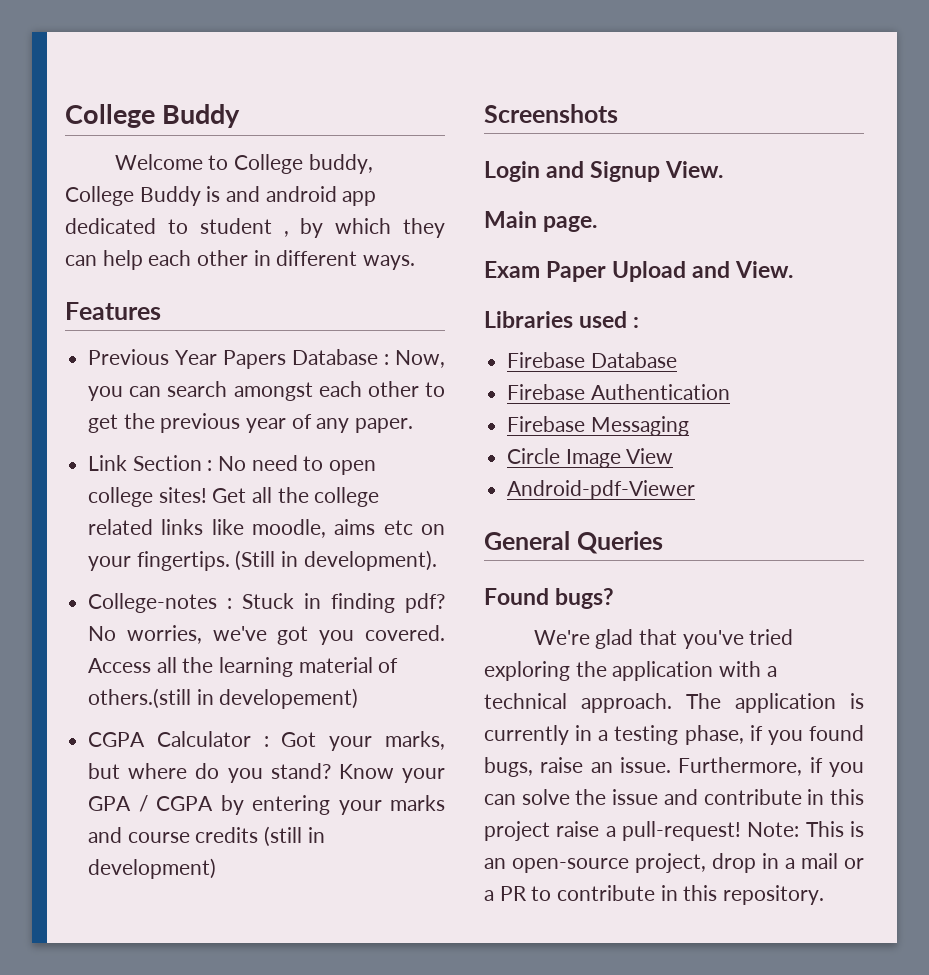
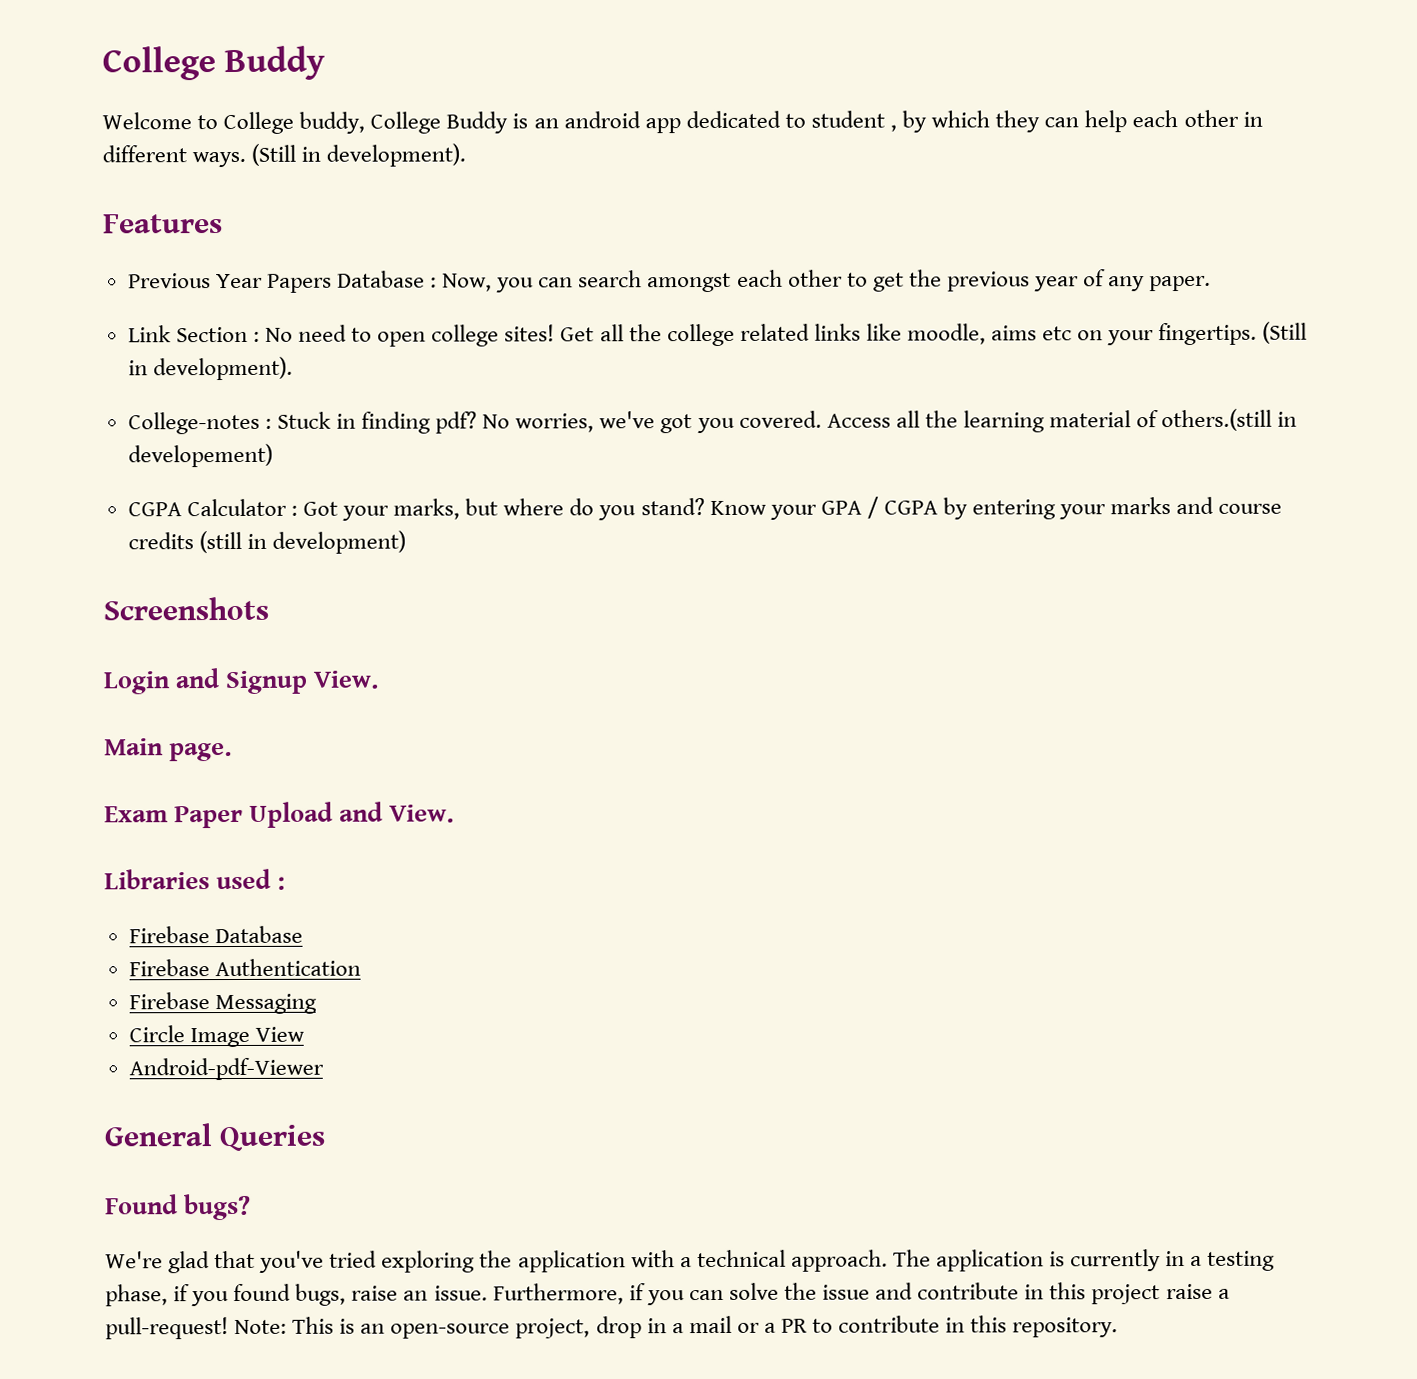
- Welcome to College buddy, College Buddy is and android app dedicated to student , by which they can help each other in different ways.
+ Welcome to College buddy, College Buddy is an android app dedicated to student , by which they can help each other in different ways. (Still in development).

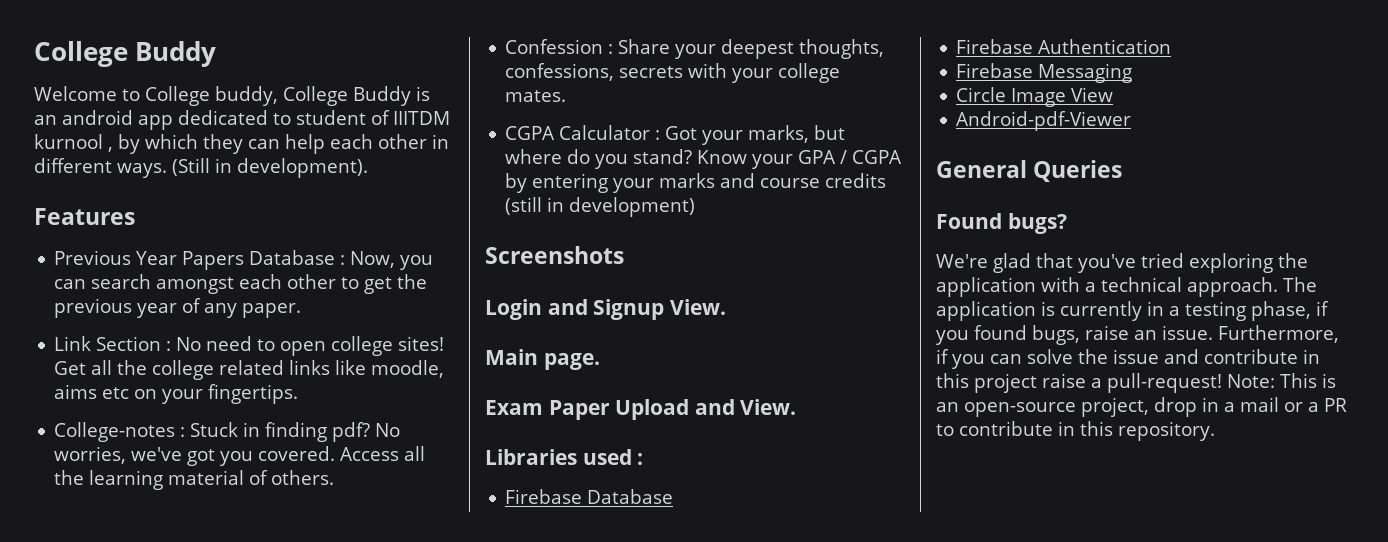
- Welcome to College buddy, College Buddy is an android app dedicated to student , by which they can help each other in different ways.
+ Welcome to College buddy, College Buddy is an android app dedicated to student of IIITDM kurnool , by which they can help each other in different ways.
- Get all the college related links like moodle, aims etc on your fingertips. (Still in development).
+ Get all the college related links like moodle, aims etc on your fingertips.
- Access all the learning material of others.(still in developement)
+ Access all the learning material of others.
+ Confession : Share your deepest thoughts, confessions, secrets with your college mates.

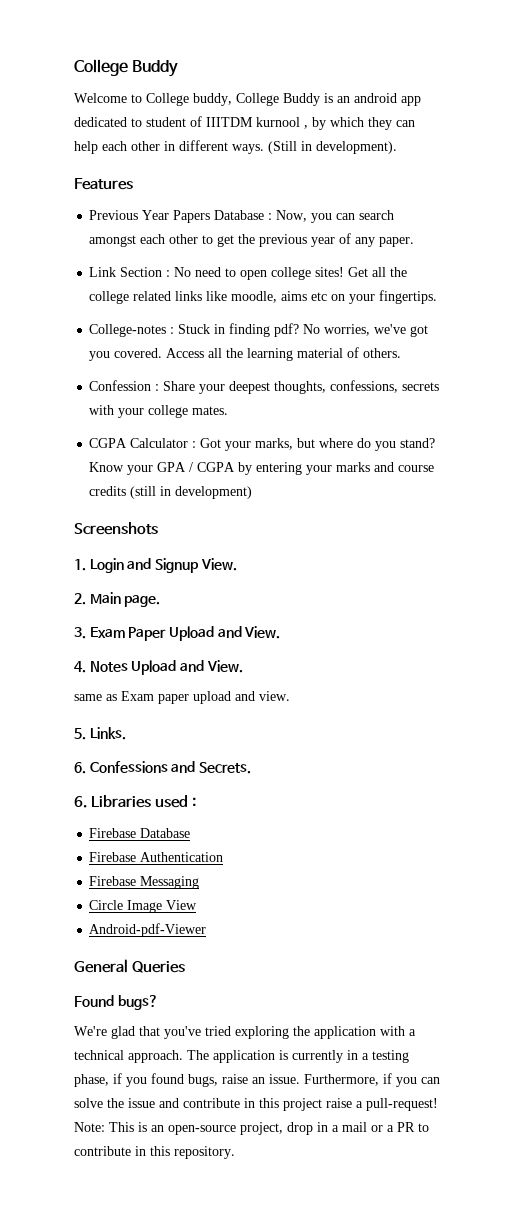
- Login and Signup View.
+ 1. Login and Signup View.
- Main page.
+ 2. Main page.
- Exam Paper Upload and View.
+ 3. Exam Paper Upload and View.
- Libraries used :
+ 4. Notes Upload and View.
+ same as Exam paper upload and view.
+ 5. Links.
+ 6. Confessions and Secrets.
+ 6. Libraries used :

